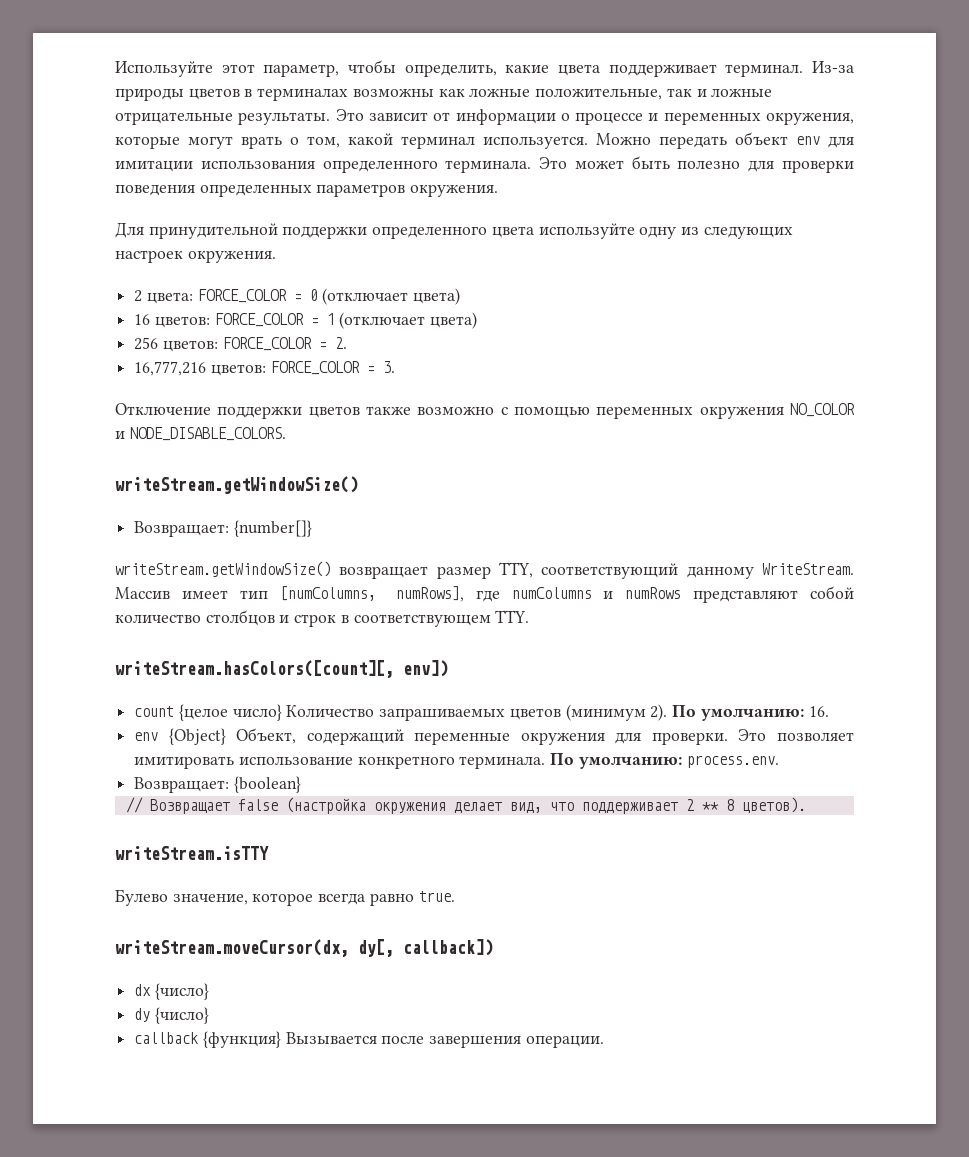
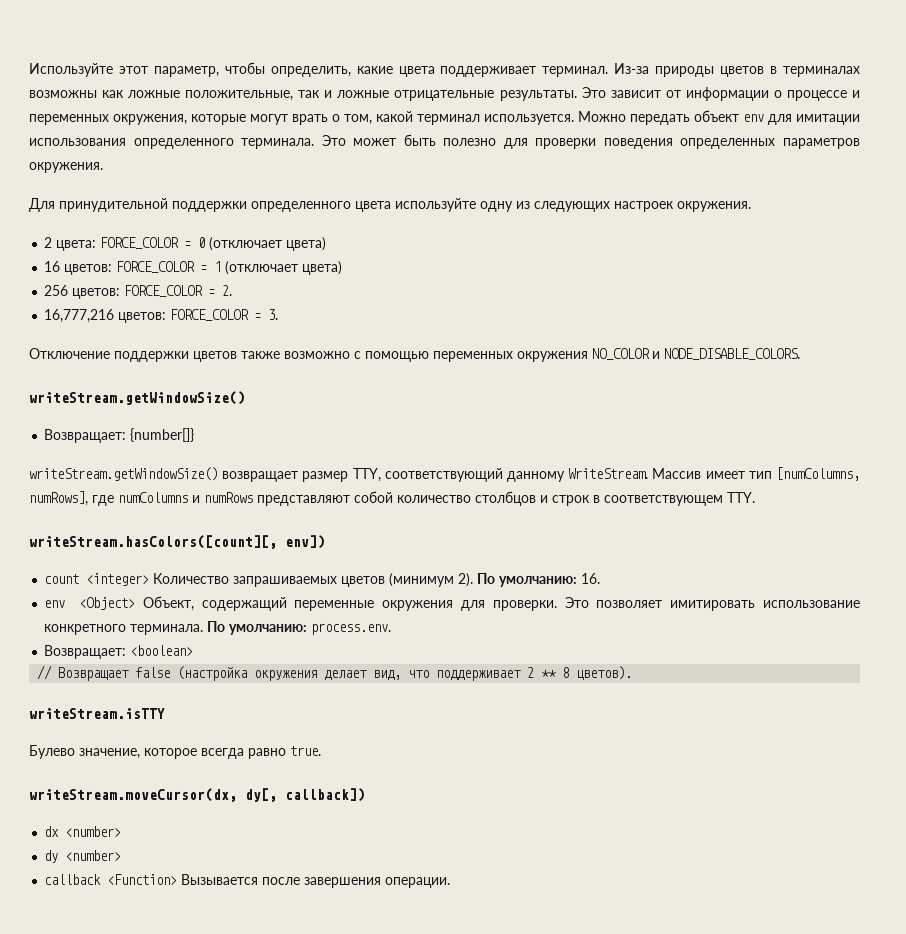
- count {целое число} Количество запрашиваемых цветов (минимум 2).
+ count <integer> Количество запрашиваемых цветов (минимум 2).
- env {Object} Объект, содержащий переменные окружения для проверки.
+ env <Object> Объект, содержащий переменные окружения для проверки.
- Возвращает: {boolean}
+ Возвращает: <boolean>
- dx {число}
+ dx <number>
- dy {число}
+ dy <number>
- callback {функция} Вызывается после завершения операции.
+ callback <Function> Вызывается после завершения операции.

